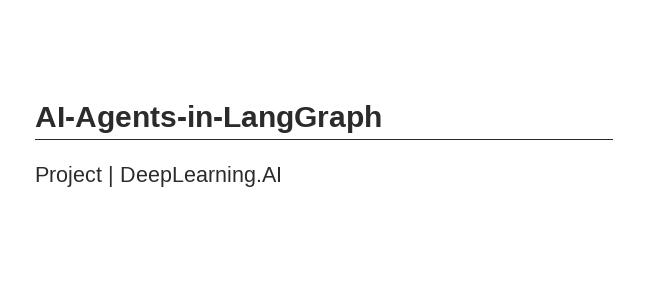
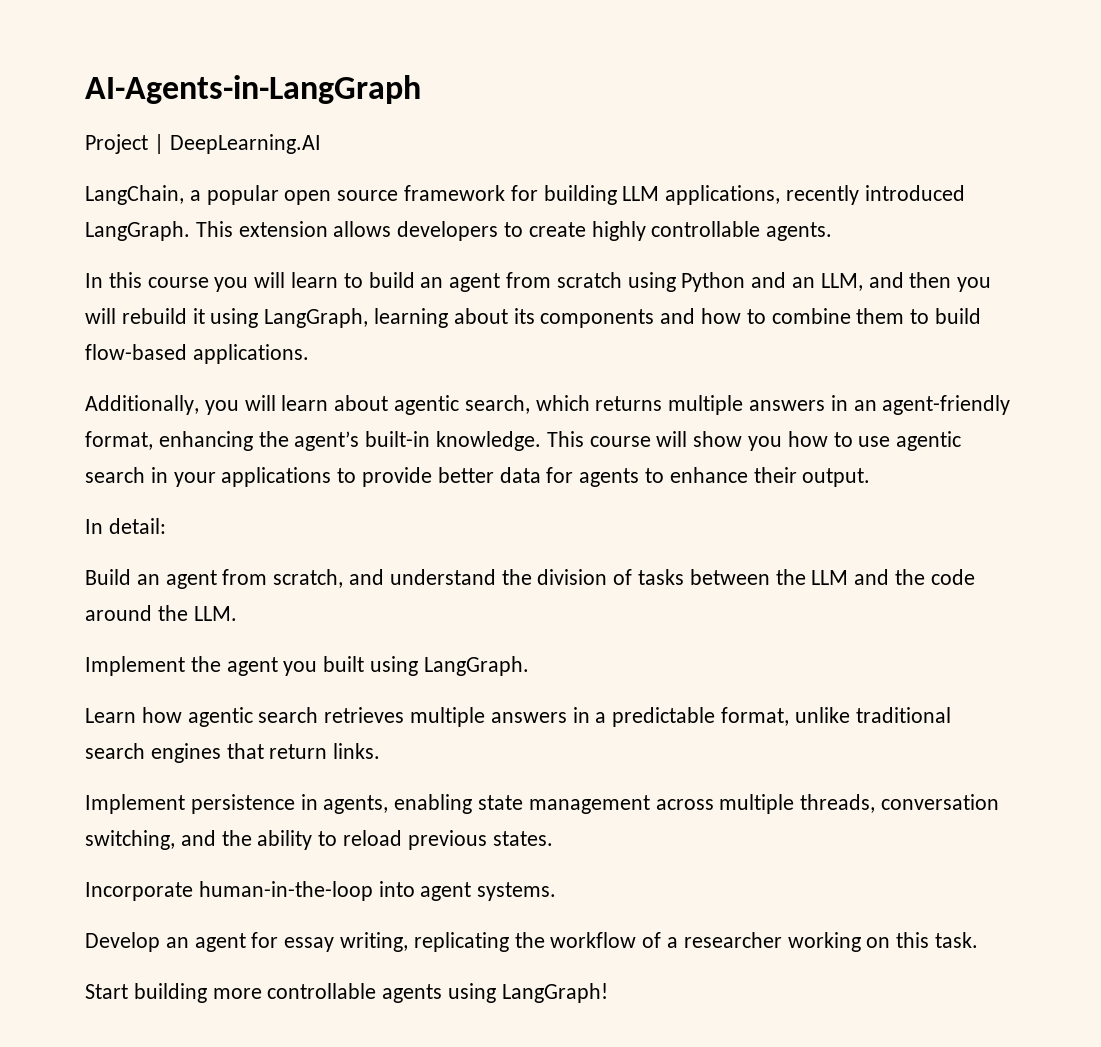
+ LangChain, a popular open source framework for building LLM applications, recently introduced LangGraph. This extension allows developers to create highly controllable agents.
+ In this course you will learn to build an agent from scratch using Python and an LLM, and then you will rebuild it using LangGraph, learning about its components and how to combine them to build flow-based applications.
+ Additionally, you will learn about agentic search, which returns multiple answers in an agent-friendly format, enhancing the agent’s built-in knowledge. This course will show you how to use agentic search in your applications to provide better data for agents to enhance their output.
+ In detail:
+ Build an agent from scratch, and understand the division of tasks between the LLM and the code around the LLM.
+ Implement the agent you built using LangGraph.
+ Learn how agentic search retrieves multiple answers in a predictable format, unlike traditional search engines that return links.
+ Implement persistence in agents, enabling state management across multiple threads, conversation switching, and the ability to reload previous states.
+ Incorporate human-in-the-loop into agent systems.
+ Develop an agent for essay writing, replicating the workflow of a researcher working on this task.
+ Start building more controllable agents using LangGraph!

